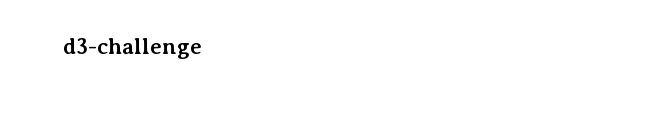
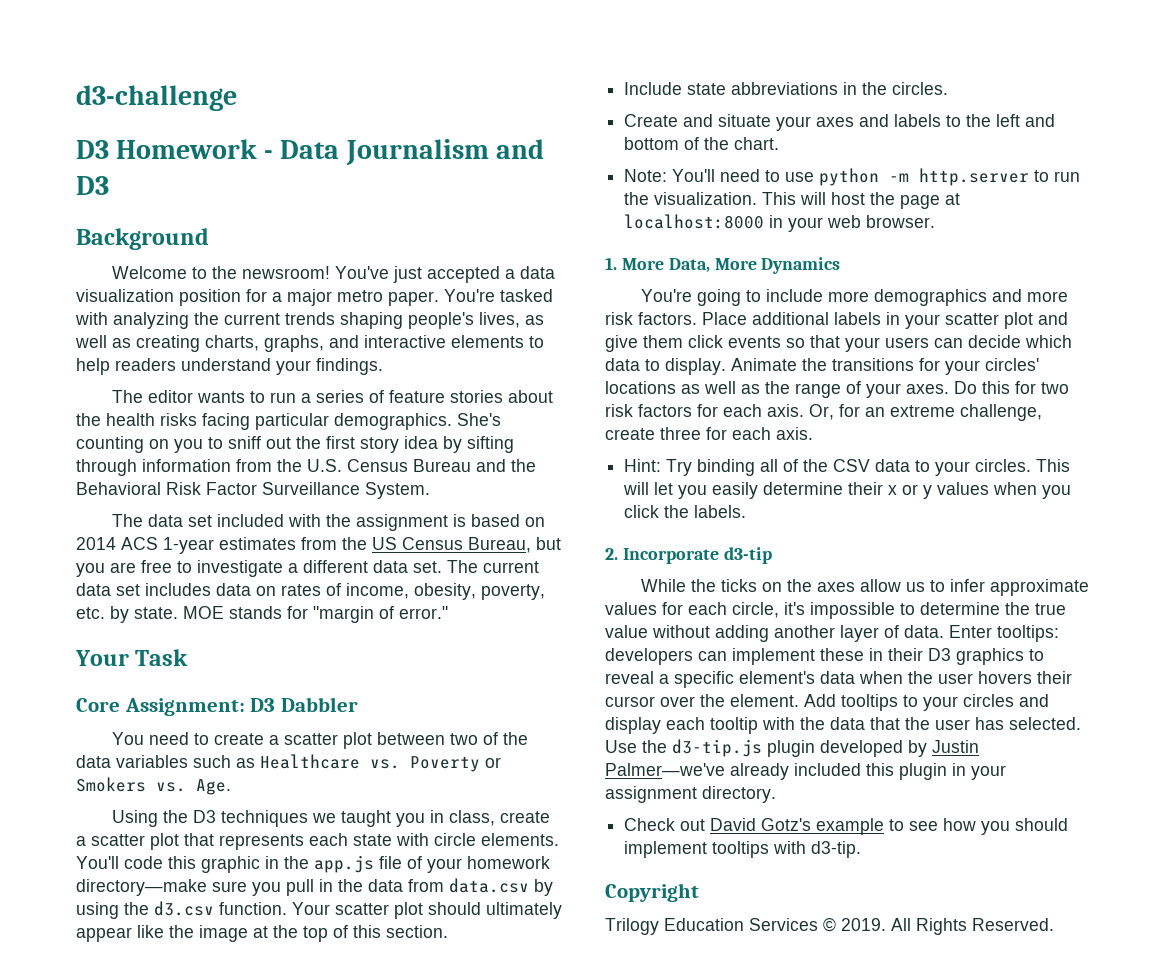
+ D3 Homework - Data Journalism and D3
+ Background
+ Welcome to the newsroom! You've just accepted a data visualization position for a major metro paper. You're tasked with analyzing the current trends shaping people's lives, as well as creating charts, graphs, and interactive elements to help readers understand your findings.
+ The editor wants to run a series of feature stories about the health risks facing particular demographics. She's counting on you to sniff out the first story idea by sifting through information from the U.S. Census Bureau and the Behavioral Risk Factor Surveillance System.
+ The data set included with the assignment is based on 2014 ACS 1-year estimates from the US Census Bureau, but you are free to investigate a different data set. The current data set includes data on rates of income, obesity, poverty, etc. by state. MOE stands for "margin of error."
+ Your Task
+ Core Assignment: D3 Dabbler
+ You need to create a scatter plot between two of the data variables such as Healthcare vs. Poverty or Smokers vs. Age.
+ Using the D3 techniques we taught you in class, create a scatter plot that represents each state with circle elements. You'll code this graphic in the app.js file of your homework directory—make sure you pull in the data from data.csv by using the d3.csv function. Your scatter plot should ultimately appear like the image at the top of this section.
+ Include state abbreviations in the circles.
+ Create and situate your axes and labels to the left and bottom of the chart.
+ Note: You'll need to use python -m http.server to run the visualization. This will host the page at localhost:8000 in your web browser.
+ 1. More Data, More Dynamics
+ You're going to include more demographics and more risk factors. Place additional labels in your scatter plot and give them click events so that your users can decide which data to display. Animate the transitions for your circles' locations as well as the range of your axes. Do this for two risk factors for each axis. Or, for an extreme challenge, create three for each axis.
+ Hint: Try binding all of the CSV data to your circles. This will let you easily determine their x or y values when you click the labels.
+ 2. Incorporate d3-tip
+ While the ticks on the axes allow us to infer approximate values for each circle, it's impossible to determine the true value without adding another layer of data. Enter tooltips: developers can implement these in their D3 graphics to reveal a specific element's data when the user hovers their cursor over the element. Add tooltips to your circles and display each tooltip with the data that the user has selected. Use the d3-tip.js plugin developed by Justin Palmer—we've already included this plugin in your assignment directory.
+ Check out David Gotz's example to see how you should implement tooltips with d3-tip.
+ Copyright
+ Trilogy Education Services © 2019. All Rights Reserved.

